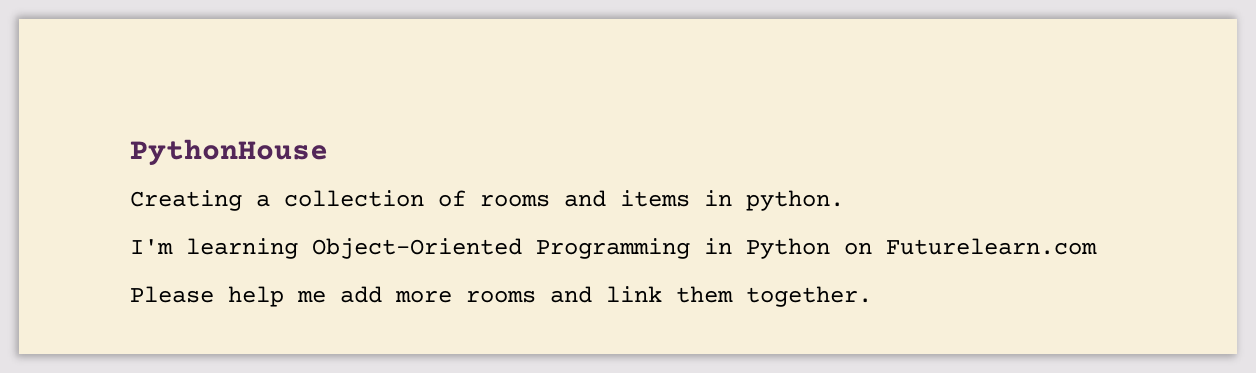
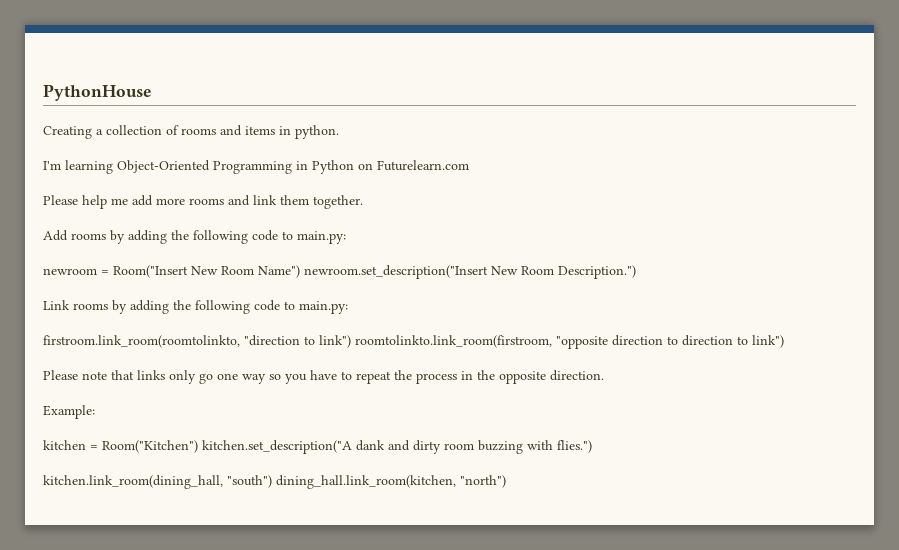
+ Add rooms by adding the following code to main.py:
+ newroom = Room("Insert New Room Name") newroom.set_description("Insert New Room Description.")
+ Link rooms by adding the following code to main.py:
+ firstroom.link_room(roomtolinkto, "direction to link") roomtolinkto.link_room(firstroom, "opposite direction to direction to link")
+ Please note that links only go one way so you have to repeat the process in the opposite direction.
+ Example:
+ kitchen = Room("Kitchen") kitchen.set_description("A dank and dirty room buzzing with flies.")
+ kitchen.link_room(dining_hall, "south") dining_hall.link_room(kitchen, "north")

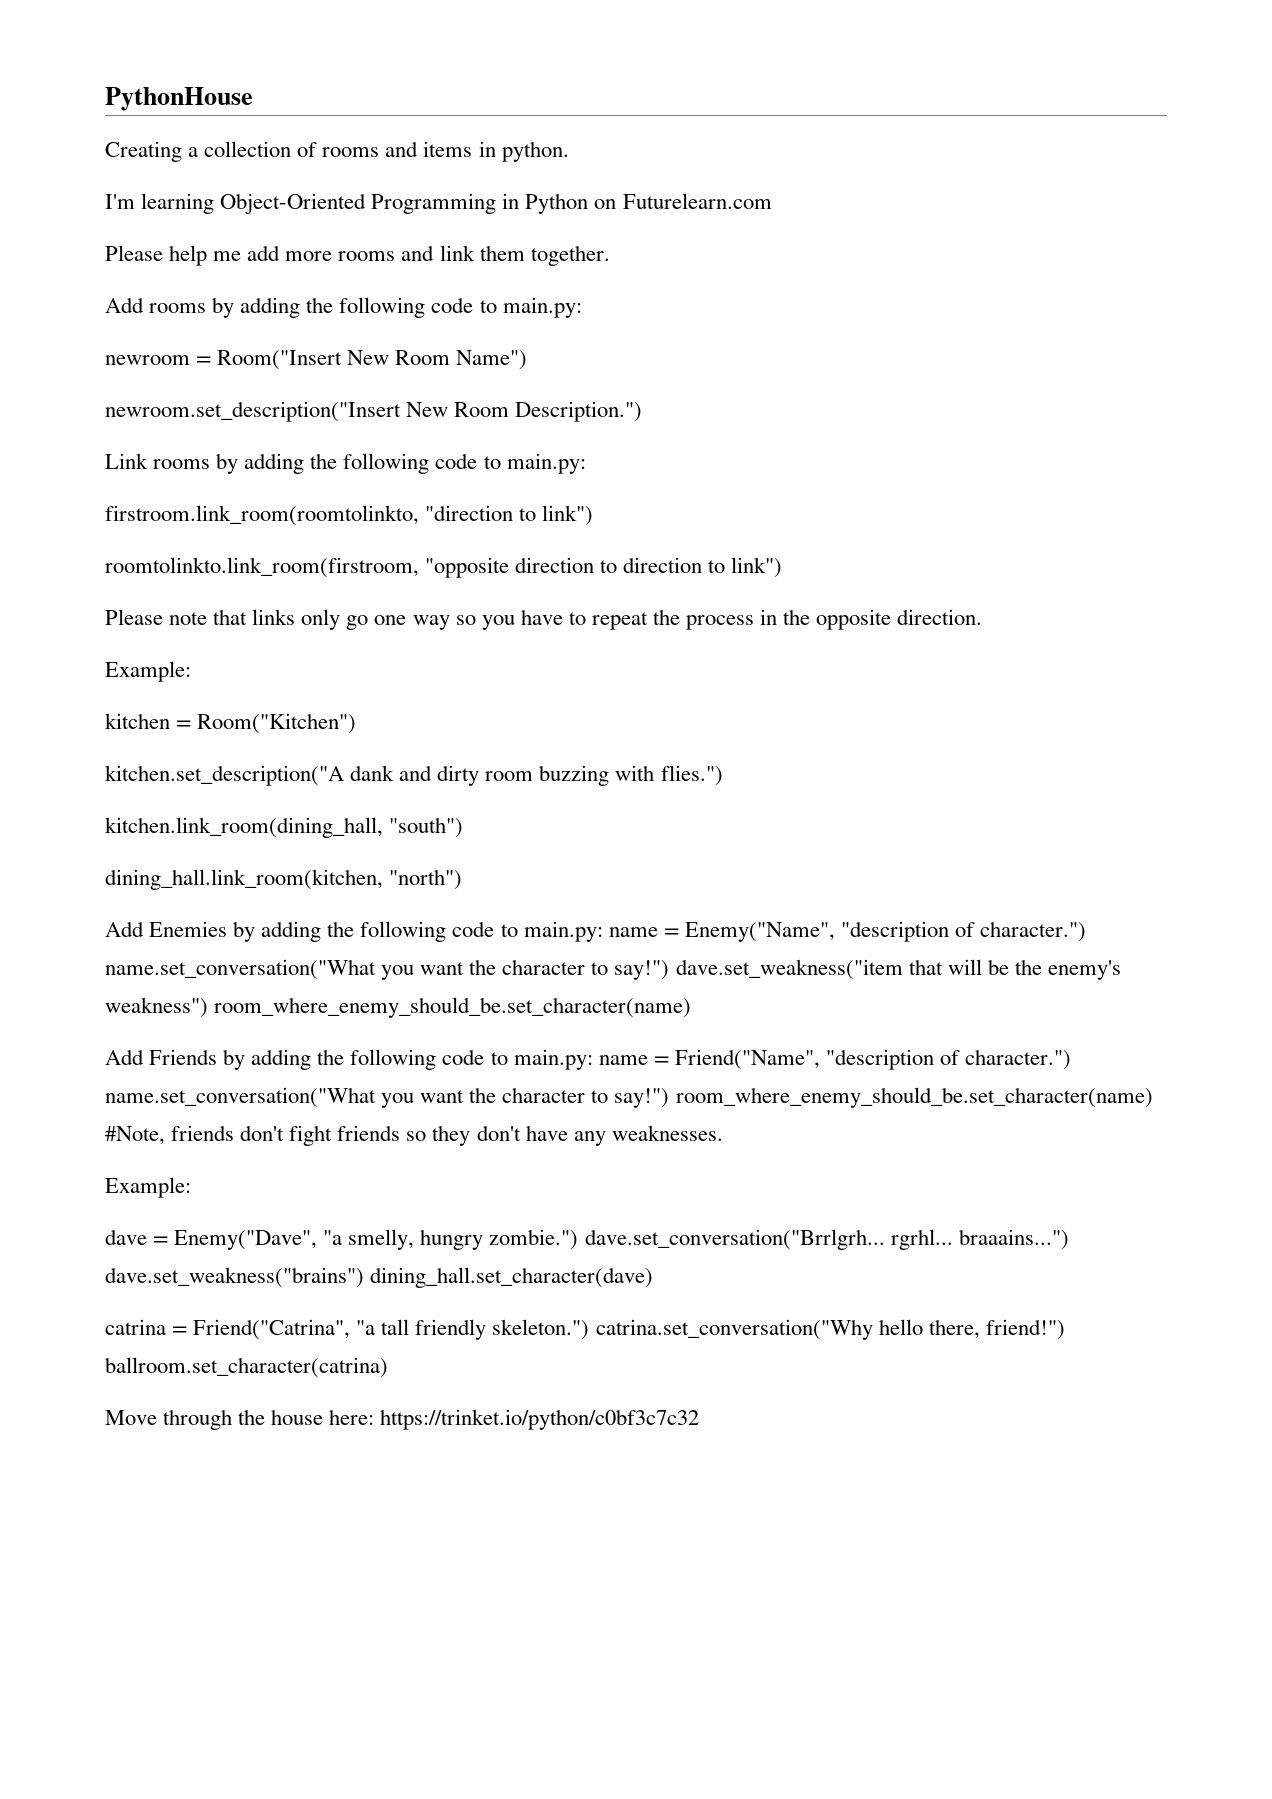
- newroom = Room("Insert New Room Name") newroom.set_description("Insert New Room Description.")
+ newroom = Room("Insert New Room Name")
+ newroom.set_description("Insert New Room Description.")
- firstroom.link_room(roomtolinkto, "direction to link") roomtolinkto.link_room(firstroom, "opposite direction to direction to link")
+ firstroom.link_room(roomtolinkto, "direction to link")
+ roomtolinkto.link_room(firstroom, "opposite direction to direction to link")
- kitchen = Room("Kitchen") kitchen.set_description("A dank and dirty room buzzing with flies.")
+ kitchen = Room("Kitchen")
+ kitchen.set_description("A dank and dirty room buzzing with flies.")
- kitchen.link_room(dining_hall, "south") dining_hall.link_room(kitchen, "north")
+ kitchen.link_room(dining_hall, "south")
+ dining_hall.link_room(kitchen, "north")
+ Add Enemies by adding the following code to main.py: name = Enemy("Name", "description of character.") name.set_conversation("What you want the character to say!") dave.set_weakness("item that will be the enemy's weakness") room_where_enemy_should_be.set_character(name)
+ Add Friends by adding the following code to main.py: name = Friend("Name", "description of character.") name.set_conversation("What you want the character to say!") room_where_enemy_should_be.set_character(name) #Note, friends don't fight friends so they don't have any weaknesses.
+ Example:
+ dave = Enemy("Dave", "a smelly, hungry zombie.") dave.set_conversation("Brrlgrh... rgrhl... braaains...") dave.set_weakness("brains") dining_hall.set_character(dave)
+ catrina = Friend("Catrina", "a tall friendly skeleton.") catrina.set_conversation("Why hello there, friend!") ballroom.set_character(catrina)
+ Move through the house here: https://trinket.io/python/c0bf3c7c32

